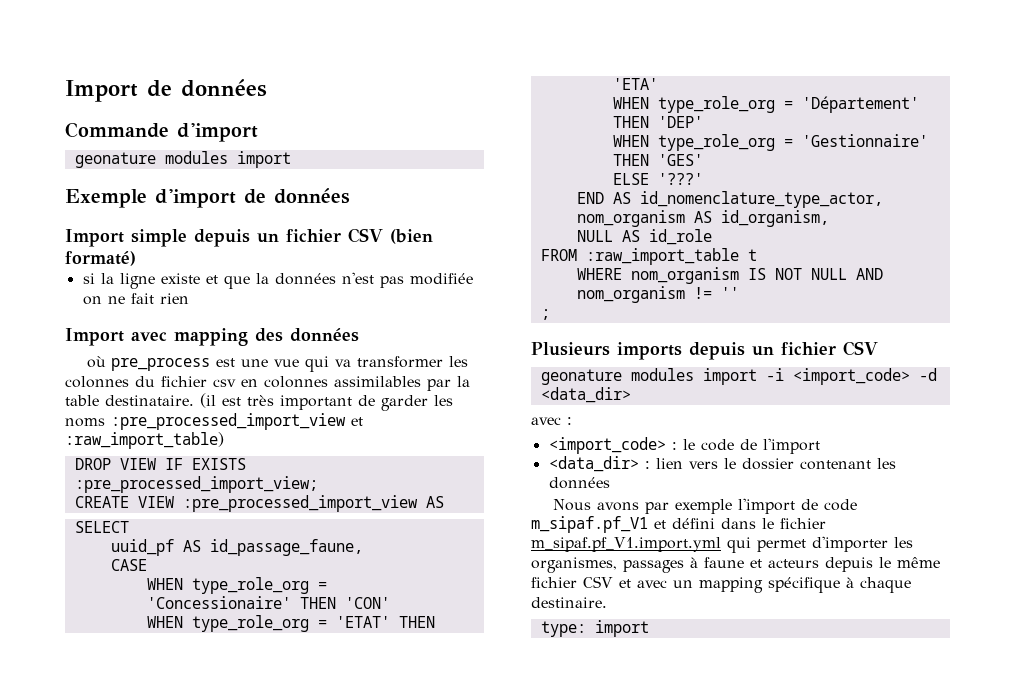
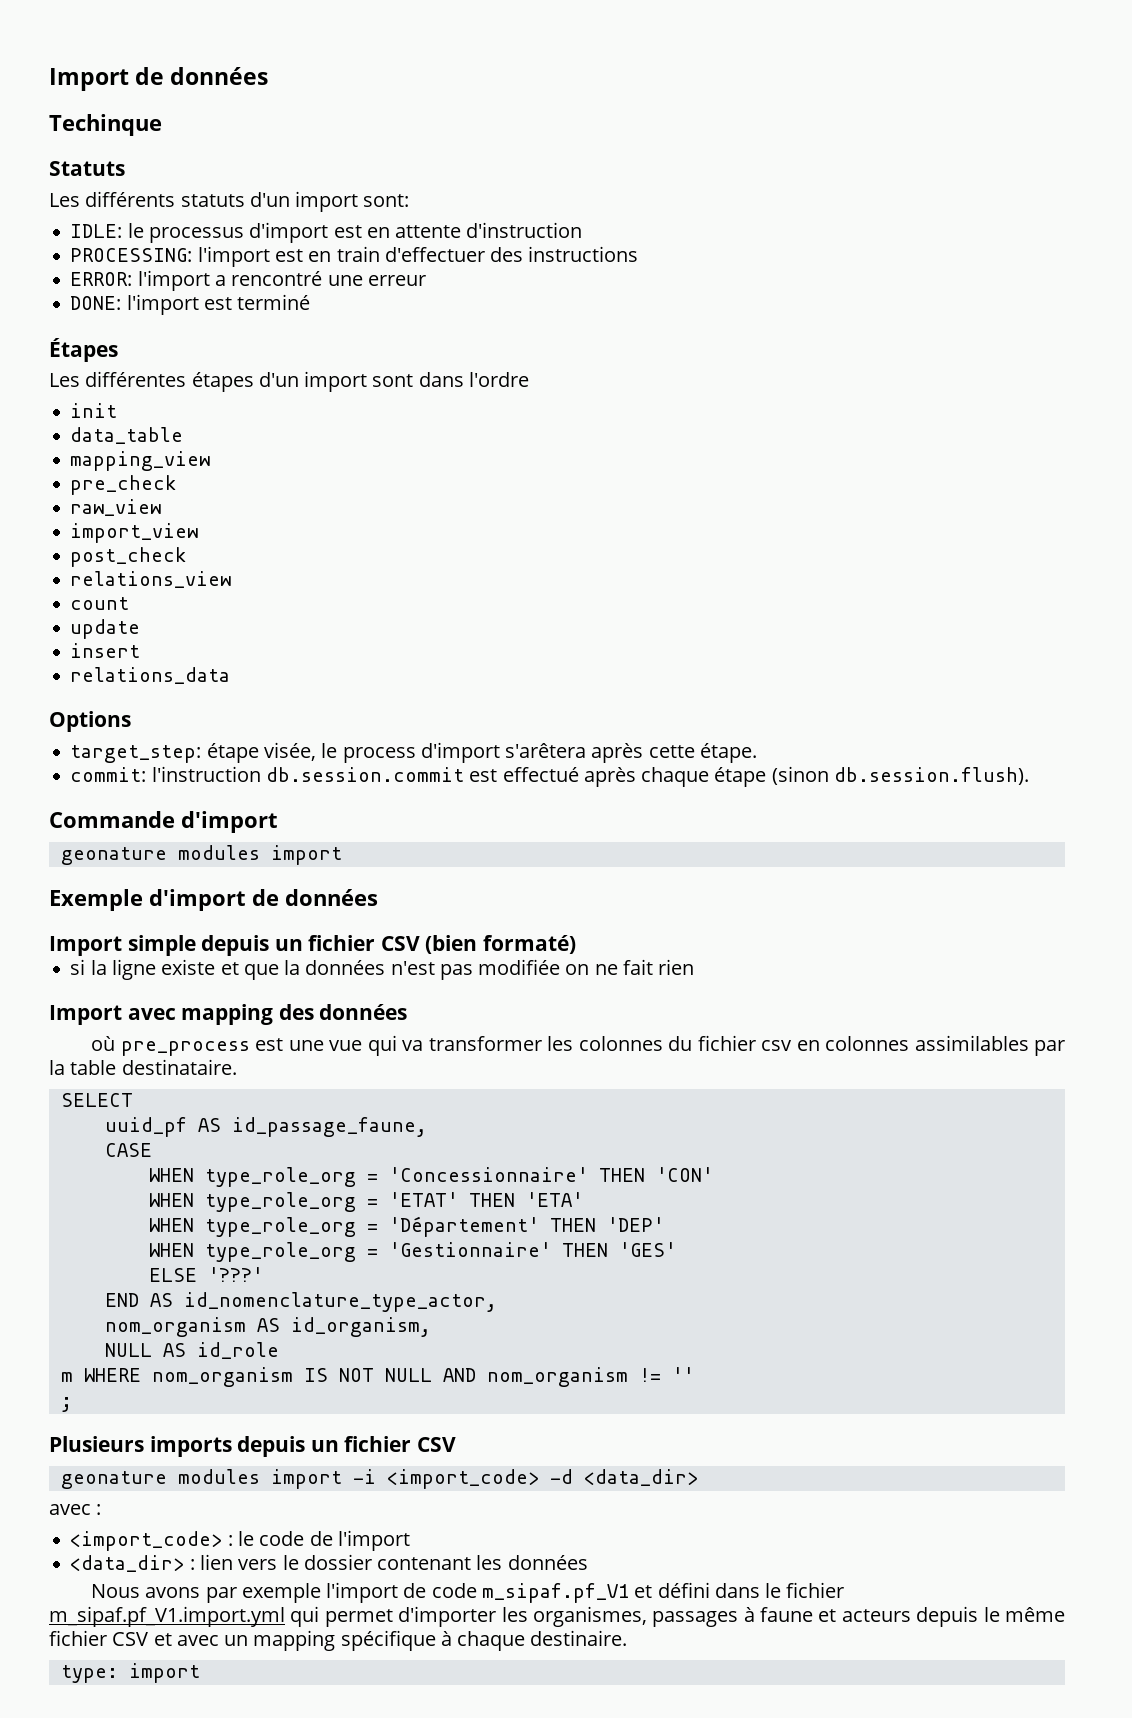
+ Techinque
+ Statuts
+ Les différents statuts d'un import sont:
+ IDLE: le processus d'import est en attente d'instruction
+ PROCESSING: l'import est en train d'effectuer des instructions
+ ERROR: l'import a rencontré une erreur
+ DONE: l'import est terminé
+ Étapes
+ Les différentes étapes d'un import sont dans l'ordre
+ init
+ data_table
+ mapping_view
+ pre_check
+ raw_view
+ import_view
+ post_check
+ relations_view
+ count
+ update
+ insert
+ relations_data
+ Options
+ target_step: étape visée, le process d'import s'arêtera après cette étape.
+ commit: l'instruction db.session.commit est effectué après chaque étape (sinon db.session.flush).
- (il est très important de garder les noms :pre_processed_import_view et :raw_import_table)
- DROP VIEW IF EXISTS :pre_processed_import_view;
- CREATE VIEW :pre_processed_import_view AS
- WHEN type_role_org = 'Concessionaire' THEN 'CON'
+ WHEN type_role_org = 'Concessionnaire' THEN 'CON'
- FROM :raw_import_table t
- WHERE nom_organism IS NOT NULL AND nom_organism != ''
+ m WHERE nom_organism IS NOT NULL AND nom_organism != ''

